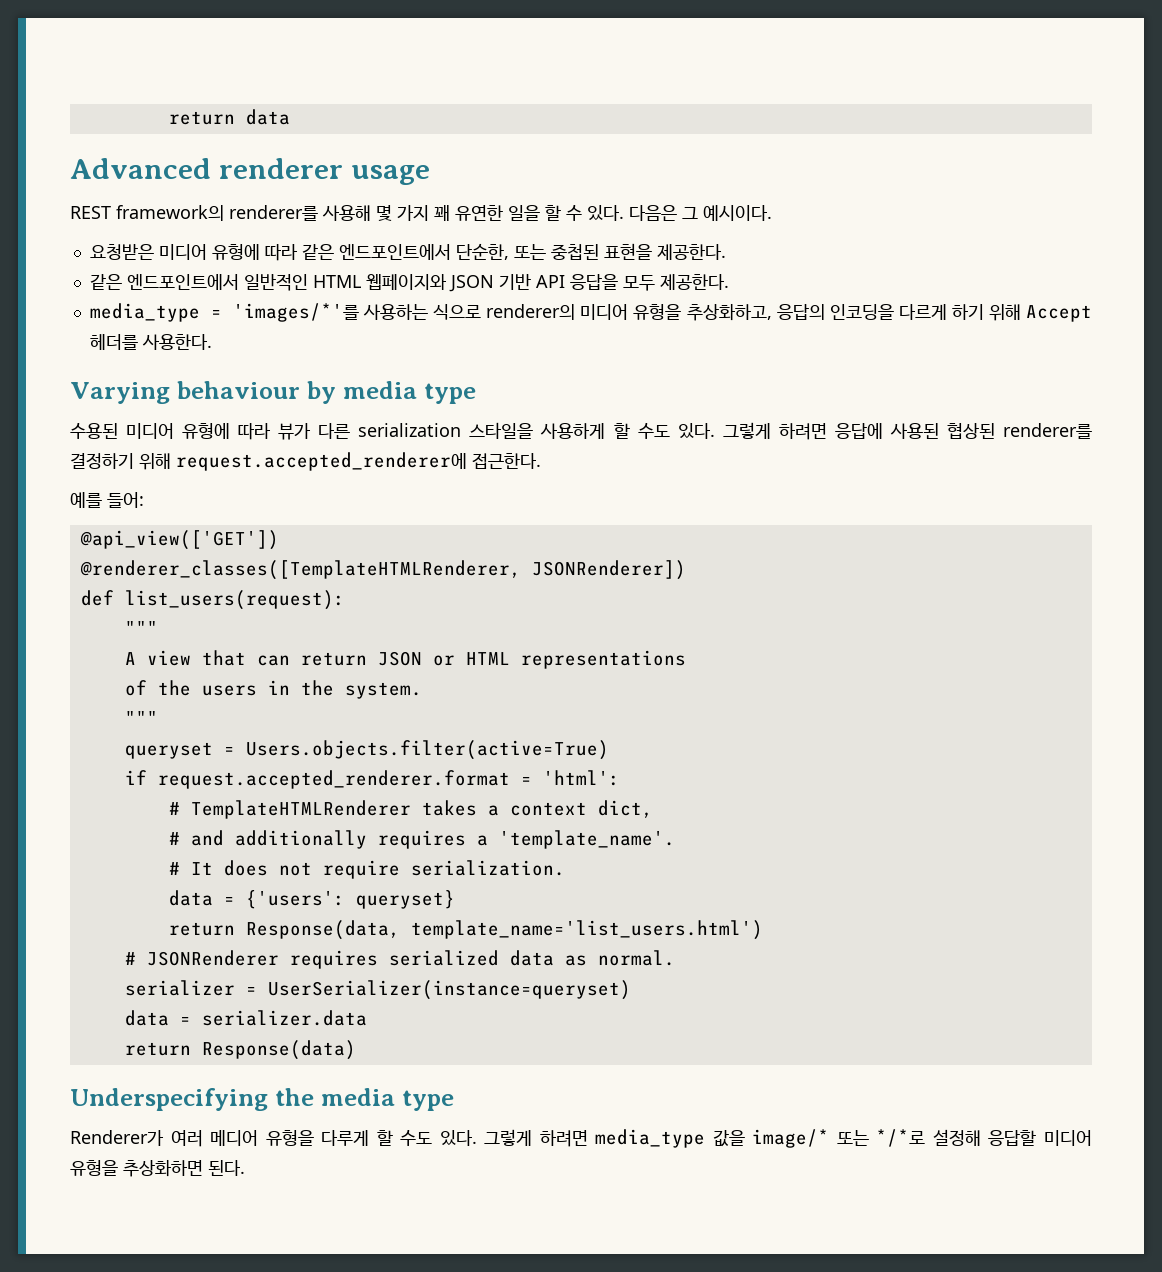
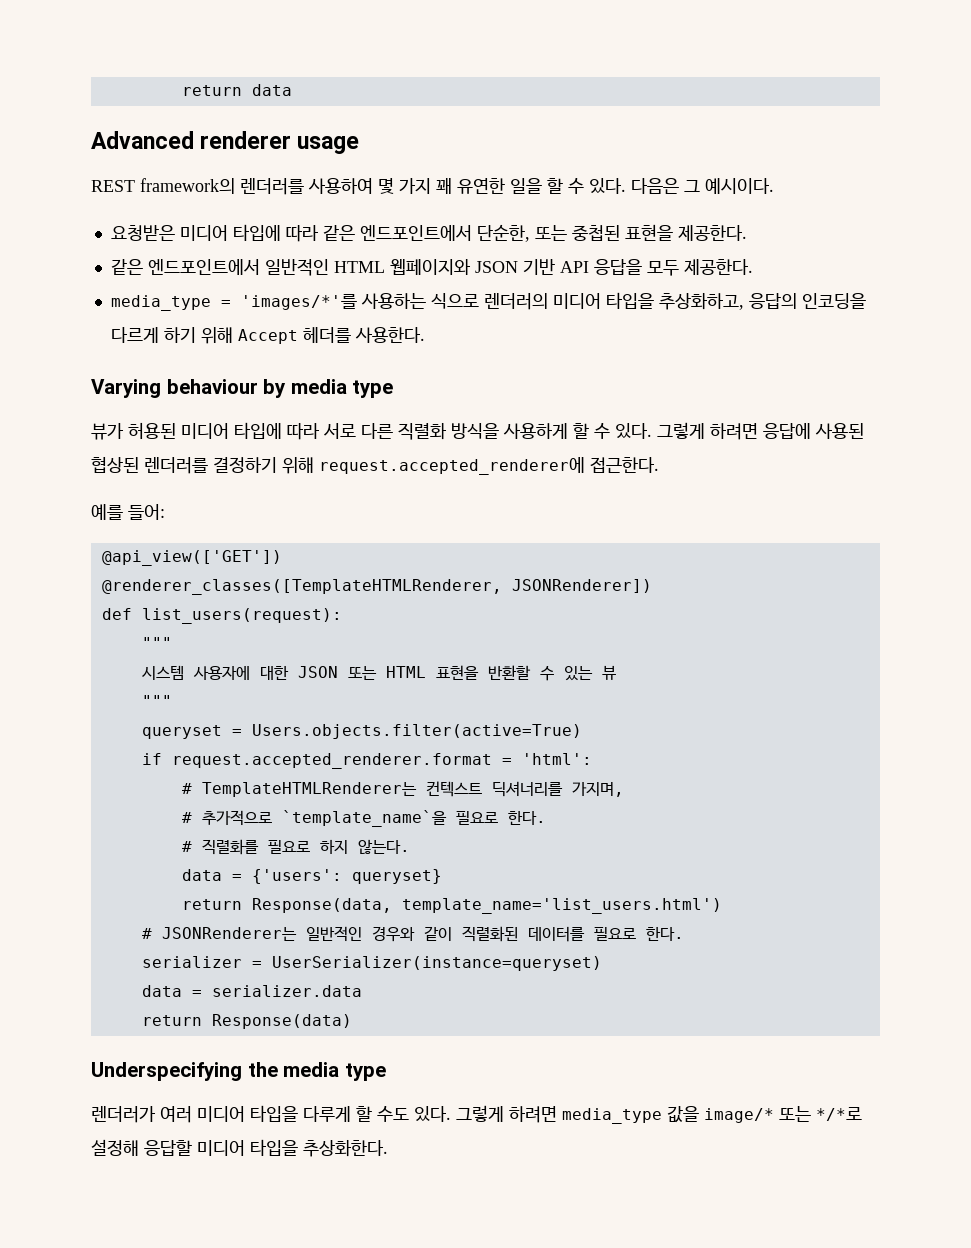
- REST framework의 renderer를 사용해 몇 가지 꽤 유연한 일을 할 수 있다.
+ REST framework의 렌더러를 사용하여 몇 가지 꽤 유연한 일을 할 수 있다.
- 요청받은 미디어 유형에 따라 같은 엔드포인트에서 단순한, 또는 중첩된 표현을 제공한다.
+ 요청받은 미디어 타입에 따라 같은 엔드포인트에서 단순한, 또는 중첩된 표현을 제공한다.
- media_type = 'images/*'를 사용하는 식으로 renderer의 미디어 유형을 추상화하고, 응답의 인코딩을 다르게 하기 위해 Accept 헤더를 사용한다.
+ media_type = 'images/*'를 사용하는 식으로 렌더러의 미디어 타입을 추상화하고, 응답의 인코딩을 다르게 하기 위해 Accept 헤더를 사용한다.
- 수용된 미디어 유형에 따라 뷰가 다른 serialization 스타일을 사용하게 할 수도 있다.
+ 뷰가 허용된 미디어 타입에 따라 서로 다른 직렬화 방식을 사용하게 할 수 있다.
- 그렇게 하려면 응답에 사용된 협상된 renderer를 결정하기 위해 request.accepted_renderer에 접근한다.
+ 그렇게 하려면 응답에 사용된 협상된 렌더러를 결정하기 위해 request.accepted_renderer에 접근한다.
- A view that can return JSON or HTML representations
- of the users in the system.
+ 시스템 사용자에 대한 JSON 또는 HTML 표현을 반환할 수 있는 뷰
- # TemplateHTMLRenderer takes a context dict,
- # and additionally requires a 'template_name'.
- # It does not require serialization.
+ # TemplateHTMLRenderer는 컨텍스트 딕셔너리를 가지며,
+ # 추가적으로 `template_name`을 필요로 한다.
+ # 직렬화를 필요로 하지 않는다.
- # JSONRenderer requires serialized data as normal.
+ # JSONRenderer는 일반적인 경우와 같이 직렬화된 데이터를 필요로 한다.
- Renderer가 여러 메디어 유형을 다루게 할 수도 있다.
+ 렌더러가 여러 미디어 타입을 다루게 할 수도 있다.
- 그렇게 하려면 media_type 값을 image/* 또는 */*로 설정해 응답할 미디어 유형을 추상화하면 된다.
+ 그렇게 하려면 media_type 값을 image/* 또는 */*로 설정해 응답할 미디어 타입을 추상화한다.

